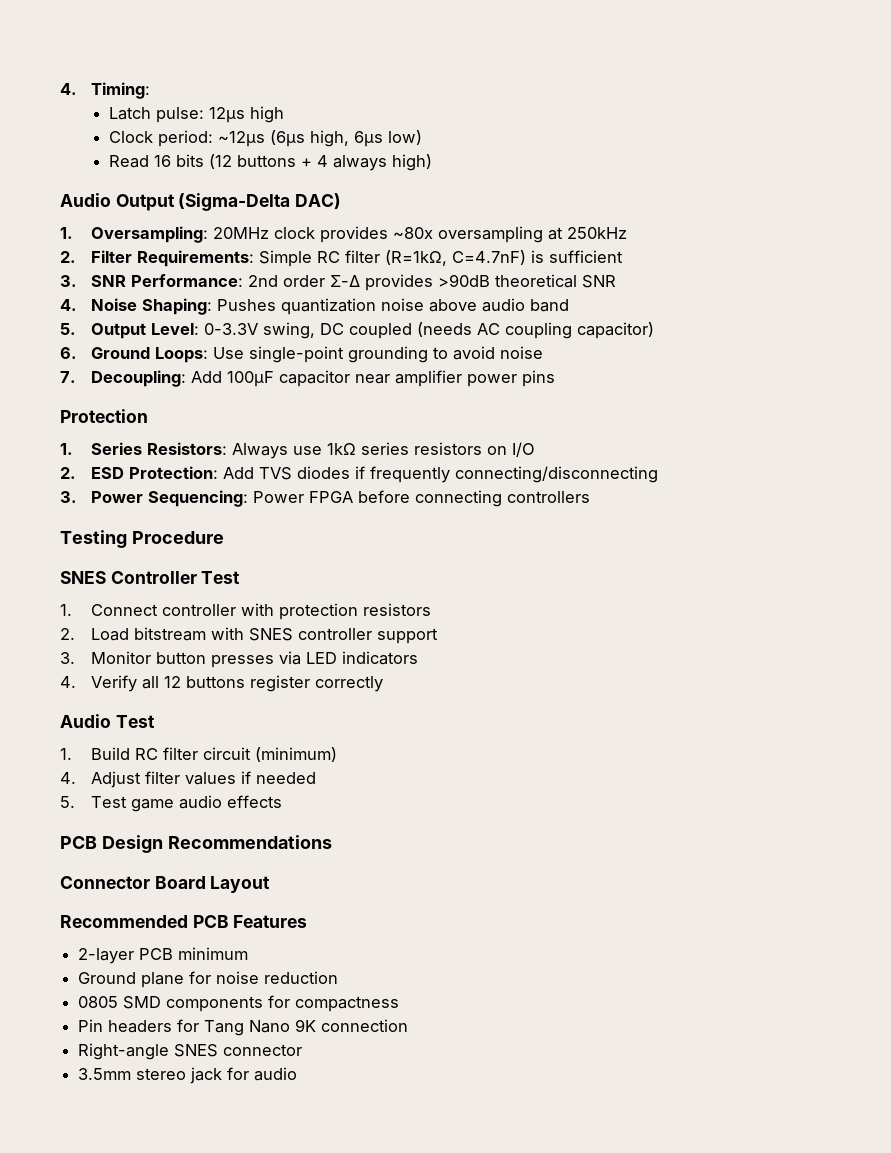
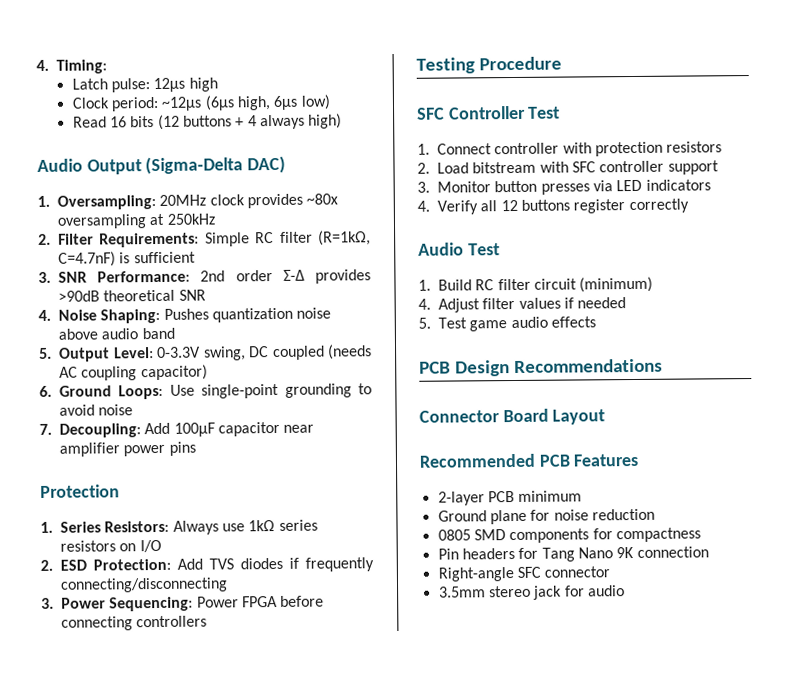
- SNES Controller Test
+ SFC Controller Test
- 2. Load bitstream with SNES controller support
+ 2. Load bitstream with SFC controller support
- Right-angle SNES connector
+ Right-angle SFC connector

